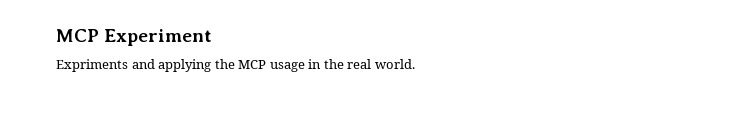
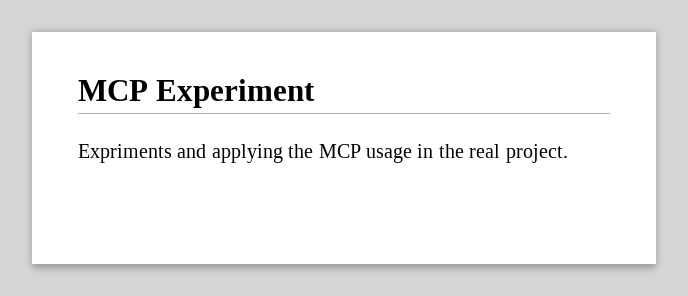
- Expriments and applying the MCP usage in the real world.
+ Expriments and applying the MCP usage in the real project.

